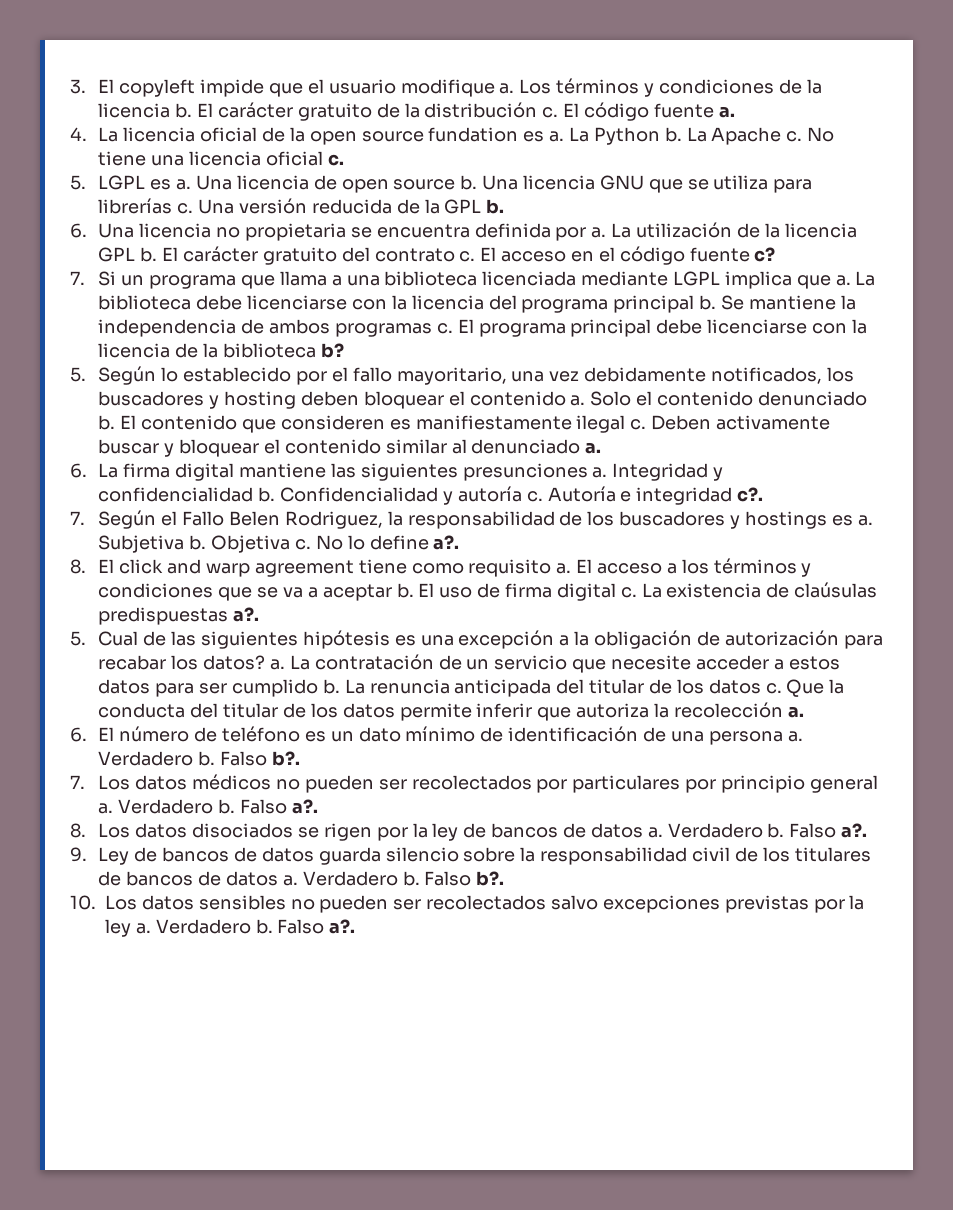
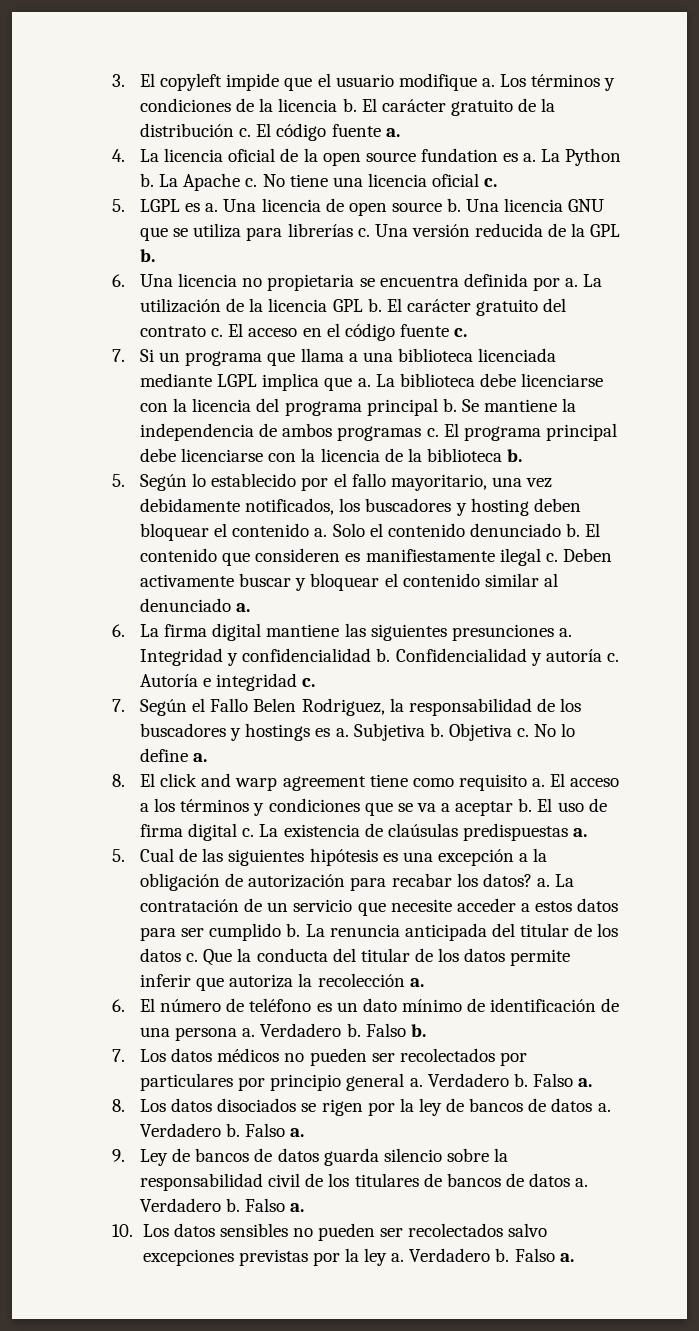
- El acceso en el código fuente c?
+ El acceso en el código fuente c.
- El programa principal debe licenciarse con la licencia de la biblioteca b?
+ El programa principal debe licenciarse con la licencia de la biblioteca b.
- Autoría e integridad c?.
+ Autoría e integridad c.
- No lo define a?.
+ No lo define a.
- La existencia de claúsulas predispuestas a?.
+ La existencia de claúsulas predispuestas a.
- 6. El número de teléfono es un dato mínimo de identificación de una persona a. Verdadero b. Falso b?.
+ 6. El número de teléfono es un dato mínimo de identificación de una persona a. Verdadero b. Falso b.
- 7. Los datos médicos no pueden ser recolectados por particulares por principio general a. Verdadero b. Falso a?.
+ 7. Los datos médicos no pueden ser recolectados por particulares por principio general a. Verdadero b. Falso a.
- 8. Los datos disociados se rigen por la ley de bancos de datos a. Verdadero b. Falso a?.
+ 8. Los datos disociados se rigen por la ley de bancos de datos a. Verdadero b. Falso a.
- 9. Ley de bancos de datos guarda silencio sobre la responsabilidad civil de los titulares de bancos de datos a. Verdadero b. Falso b?.
+ 9. Ley de bancos de datos guarda silencio sobre la responsabilidad civil de los titulares de bancos de datos a. Verdadero b. Falso a.
- 10. Los datos sensibles no pueden ser recolectados salvo excepciones previstas por la ley a. Verdadero b. Falso a?.
+ 10. Los datos sensibles no pueden ser recolectados salvo excepciones previstas por la ley a. Verdadero b. Falso a.

